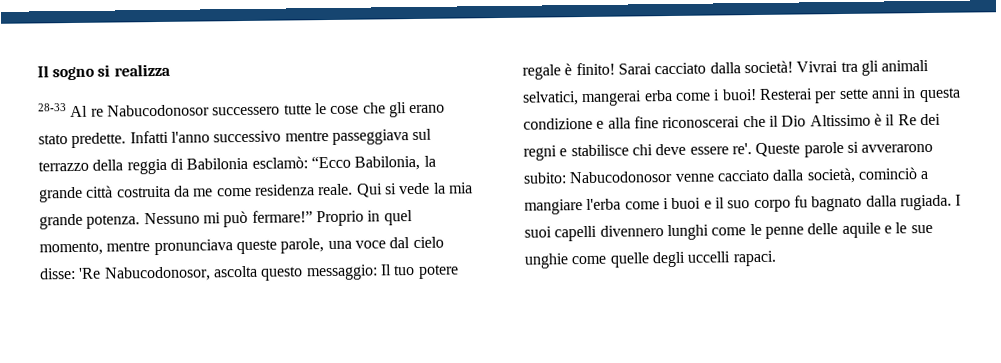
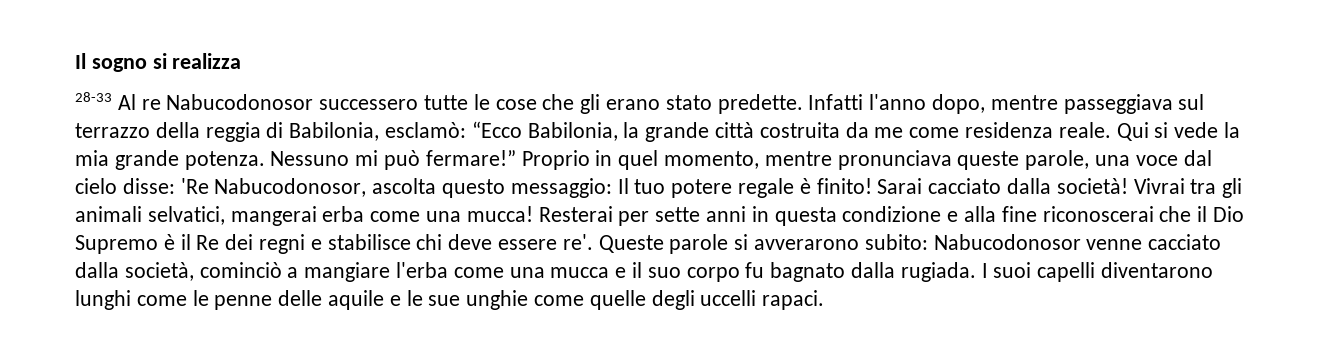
- Infatti l'anno successivo mentre passeggiava sul terrazzo della reggia di Babilonia esclamò: “Ecco Babilonia, la grande città costruita da me come residenza reale.
+ Infatti l'anno dopo, mentre passeggiava sul terrazzo della reggia di Babilonia, esclamò: “Ecco Babilonia, la grande città costruita da me come residenza reale.
- Vivrai tra gli animali selvatici, mangerai erba come i buoi!
+ Vivrai tra gli animali selvatici, mangerai erba come una mucca!
- Resterai per sette anni in questa condizione e alla fine riconoscerai che il Dio Altissimo è il Re dei regni e stabilisce chi deve essere re'.
+ Resterai per sette anni in questa condizione e alla fine riconoscerai che il Dio Supremo è il Re dei regni e stabilisce chi deve essere re'.
- Queste parole si avverarono subito: Nabucodonosor venne cacciato dalla società, cominciò a mangiare l'erba come i buoi e il suo corpo fu bagnato dalla rugiada.
+ Queste parole si avverarono subito: Nabucodonosor venne cacciato dalla società, cominciò a mangiare l'erba come una mucca e il suo corpo fu bagnato dalla rugiada.
- I suoi capelli divennero lunghi come le penne delle aquile e le sue unghie come quelle degli uccelli rapaci.
+ I suoi capelli diventarono lunghi come le penne delle aquile e le sue unghie come quelle degli uccelli rapaci.

